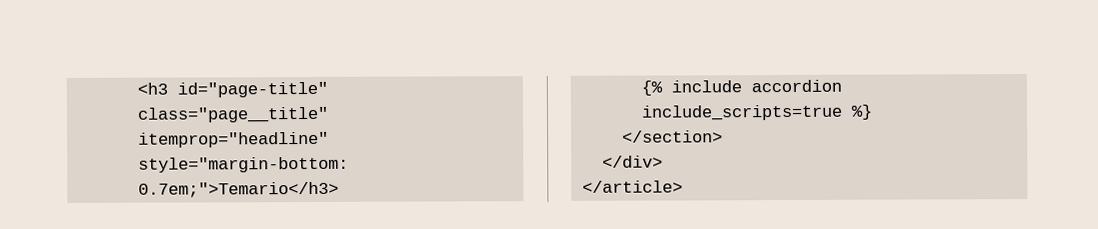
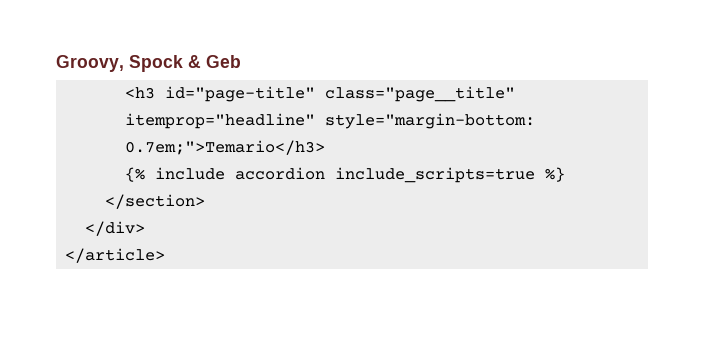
+ Groovy, Spock & Geb

